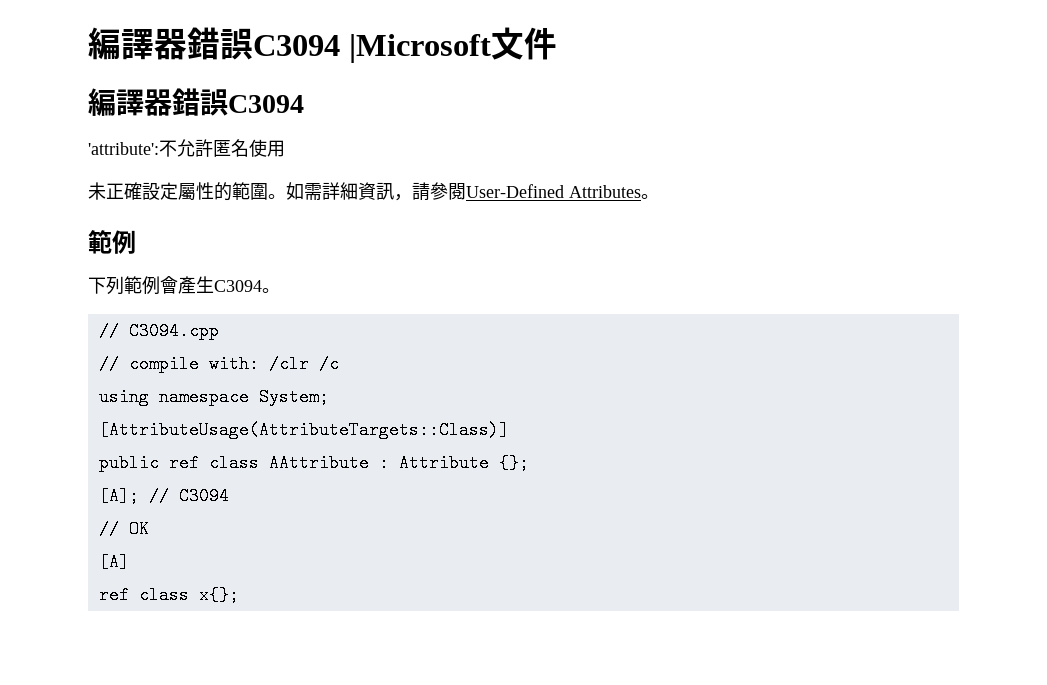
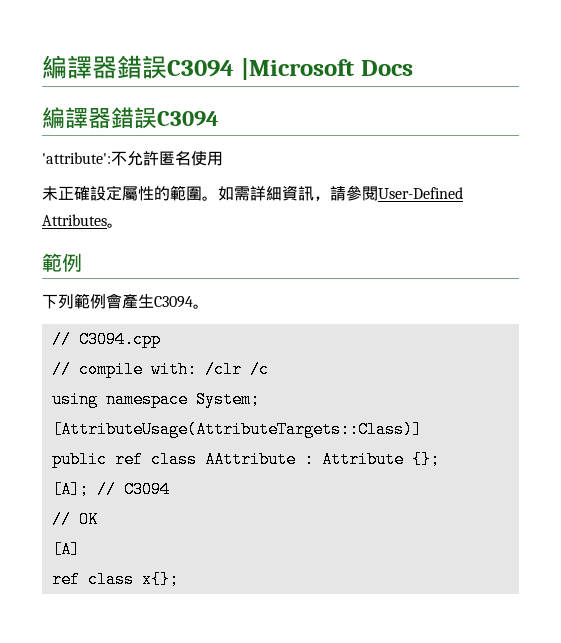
- 編譯器錯誤C3094 |Microsoft文件
+ 編譯器錯誤C3094 |Microsoft Docs

